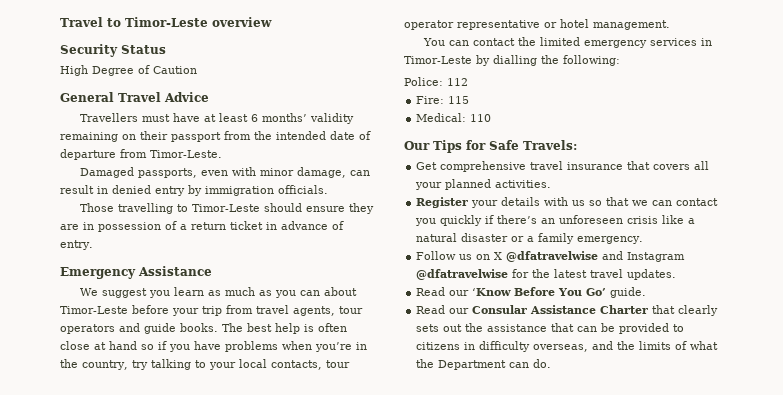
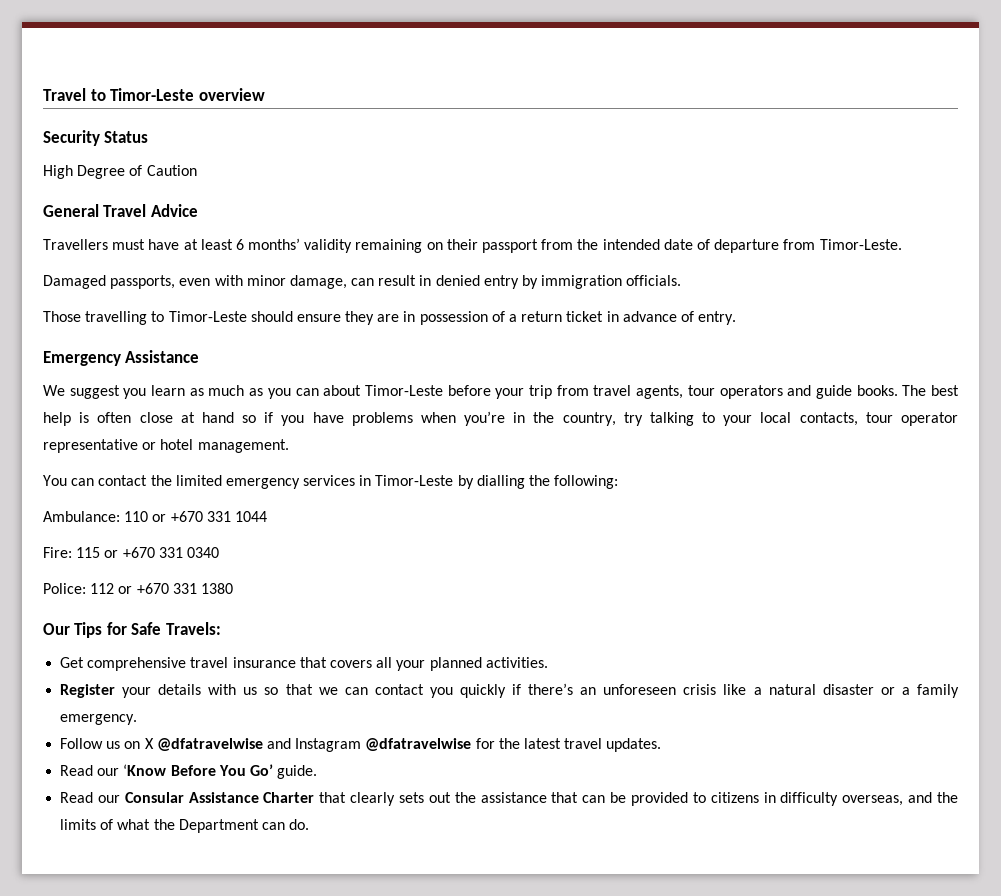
- Police: 112
- Fire: 115
- Medical: 110
+ Ambulance: 110 or +670 331 1044
+ Fire: 115 or +670 331 0340
+ Police: 112 or +670 331 1380

